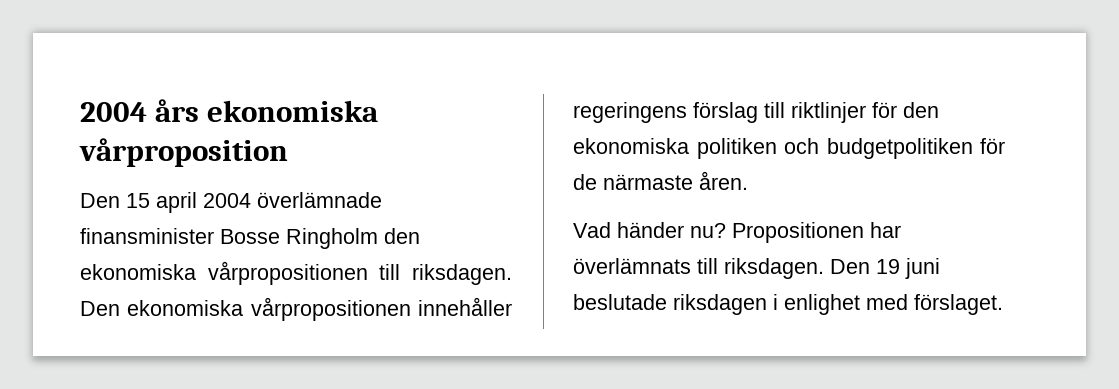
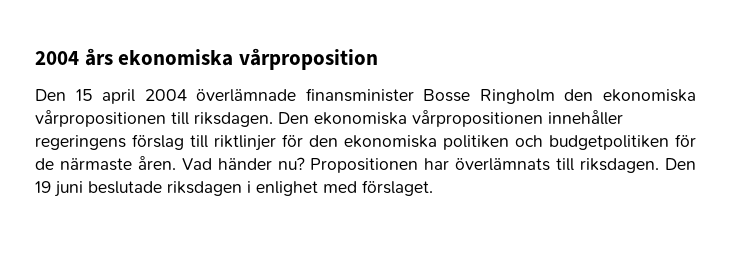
- Den ekonomiska vårpropositionen innehåller regeringens förslag till riktlinjer för den ekonomiska politiken och budgetpolitiken för de närmaste åren.
- Vad händer nu?
+ Den ekonomiska vårpropositionen innehåller regeringens förslag till riktlinjer för den ekonomiska politiken och budgetpolitiken för de närmaste åren. Vad händer nu?

